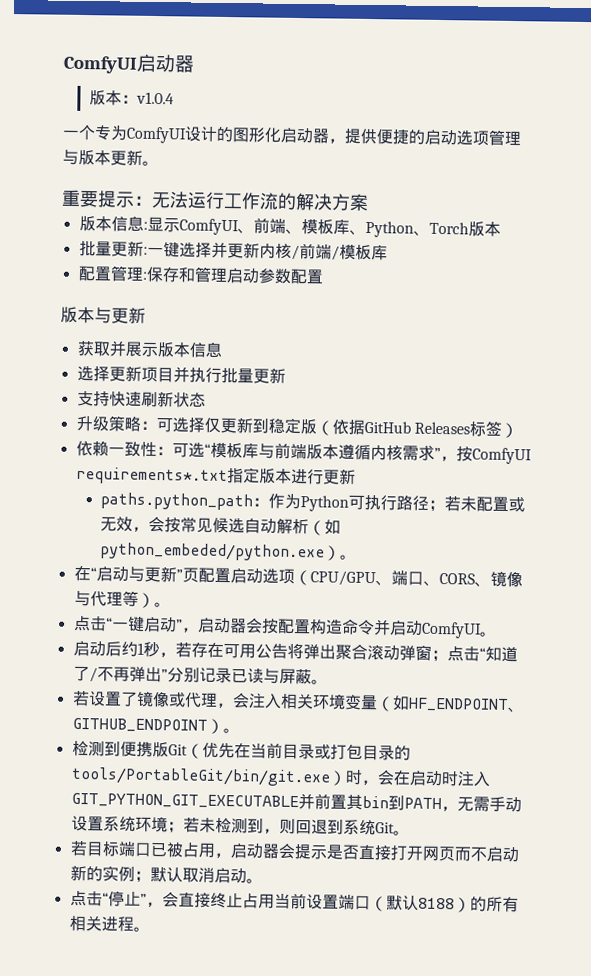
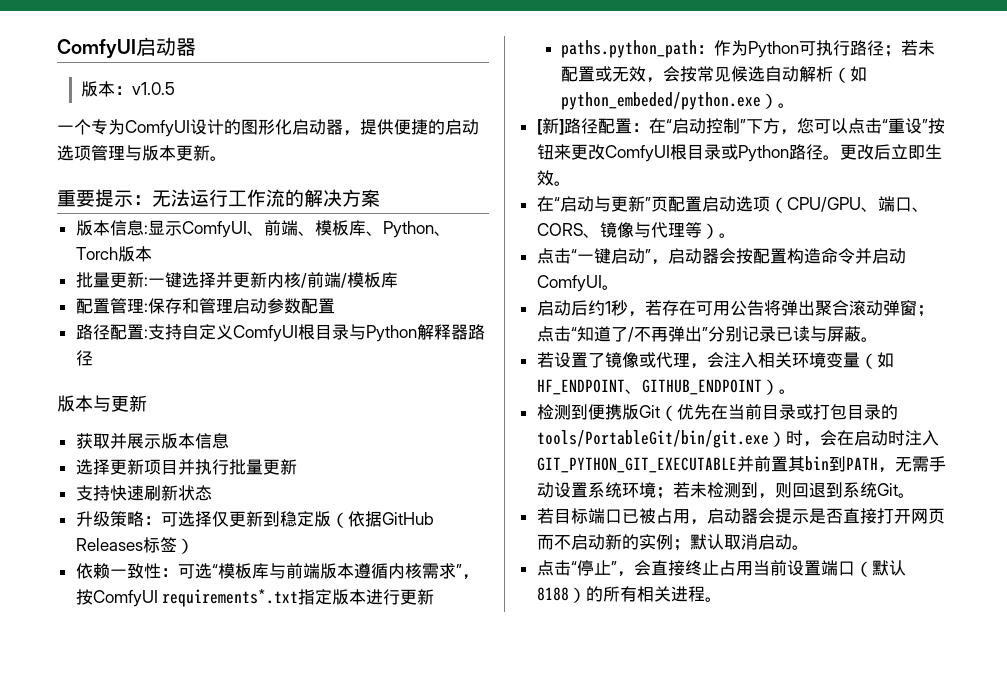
- 版本：v1.0.4
+ 版本：v1.0.5
+ 路径配置:支持自定义ComfyUI根目录与Python解释器路径
+ [新]路径配置：在“启动控制”下方，您可以点击“重设”按钮来更改ComfyUI根目录或Python路径。更改后立即生效。

